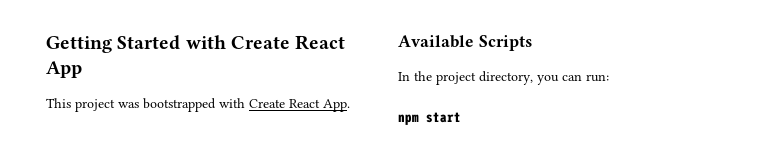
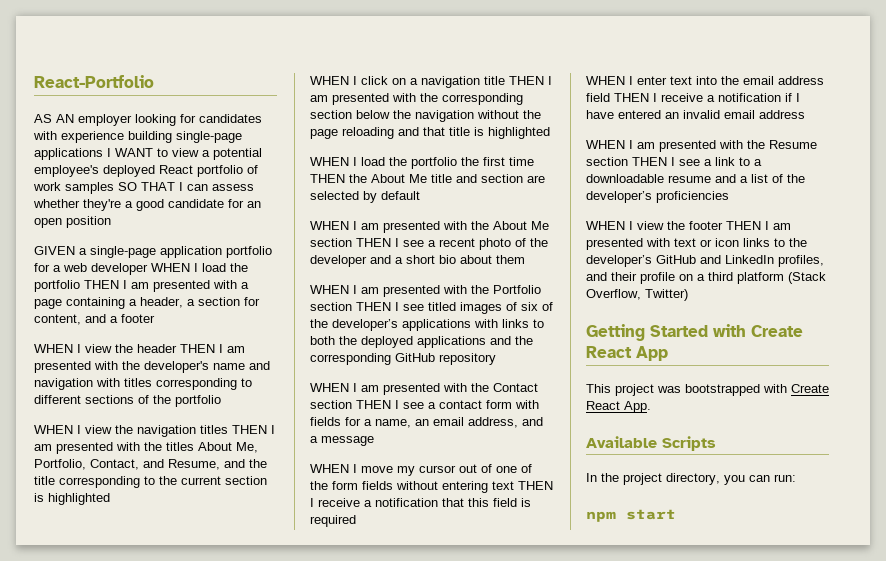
+ React-Portfolio
+ AS AN employer looking for candidates with experience building single-page applications I WANT to view a potential employee's deployed React portfolio of work samples SO THAT I can assess whether they're a good candidate for an open position
+ GIVEN a single-page application portfolio for a web developer WHEN I load the portfolio THEN I am presented with a page containing a header, a section for content, and a footer
+ WHEN I view the header THEN I am presented with the developer's name and navigation with titles corresponding to different sections of the portfolio
+ WHEN I view the navigation titles THEN I am presented with the titles About Me, Portfolio, Contact, and Resume, and the title corresponding to the current section is highlighted
+ WHEN I click on a navigation title THEN I am presented with the corresponding section below the navigation without the page reloading and that title is highlighted
+ WHEN I load the portfolio the first time THEN the About Me title and section are selected by default
+ WHEN I am presented with the About Me section THEN I see a recent photo of the developer and a short bio about them
+ WHEN I am presented with the Portfolio section THEN I see titled images of six of the developer’s applications with links to both the deployed applications and the corresponding GitHub repository
+ WHEN I am presented with the Contact section THEN I see a contact form with fields for a name, an email address, and a message
+ WHEN I move my cursor out of one of the form fields without entering text THEN I receive a notification that this field is required
+ WHEN I enter text into the email address field THEN I receive a notification if I have entered an invalid email address
+ WHEN I am presented with the Resume section THEN I see a link to a downloadable resume and a list of the developer’s proficiencies
+ WHEN I view the footer THEN I am presented with text or icon links to the developer’s GitHub and LinkedIn profiles, and their profile on a third platform (Stack Overflow, Twitter)

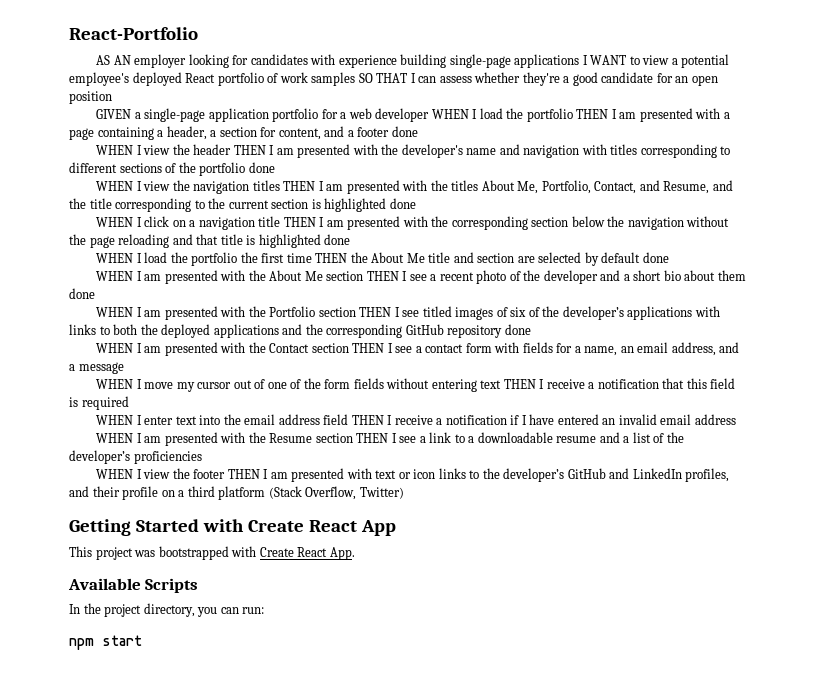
- GIVEN a single-page application portfolio for a web developer WHEN I load the portfolio THEN I am presented with a page containing a header, a section for content, and a footer
+ GIVEN a single-page application portfolio for a web developer WHEN I load the portfolio THEN I am presented with a page containing a header, a section for content, and a footer done
- WHEN I view the header THEN I am presented with the developer's name and navigation with titles corresponding to different sections of the portfolio
+ WHEN I view the header THEN I am presented with the developer's name and navigation with titles corresponding to different sections of the portfolio done
- WHEN I view the navigation titles THEN I am presented with the titles About Me, Portfolio, Contact, and Resume, and the title corresponding to the current section is highlighted
+ WHEN I view the navigation titles THEN I am presented with the titles About Me, Portfolio, Contact, and Resume, and the title corresponding to the current section is highlighted done
- WHEN I click on a navigation title THEN I am presented with the corresponding section below the navigation without the page reloading and that title is highlighted
+ WHEN I click on a navigation title THEN I am presented with the corresponding section below the navigation without the page reloading and that title is highlighted done
- WHEN I load the portfolio the first time THEN the About Me title and section are selected by default
+ WHEN I load the portfolio the first time THEN the About Me title and section are selected by default done
- WHEN I am presented with the About Me section THEN I see a recent photo of the developer and a short bio about them
+ WHEN I am presented with the About Me section THEN I see a recent photo of the developer and a short bio about them done
- WHEN I am presented with the Portfolio section THEN I see titled images of six of the developer’s applications with links to both the deployed applications and the corresponding GitHub repository
+ WHEN I am presented with the Portfolio section THEN I see titled images of six of the developer’s applications with links to both the deployed applications and the corresponding GitHub repository done

